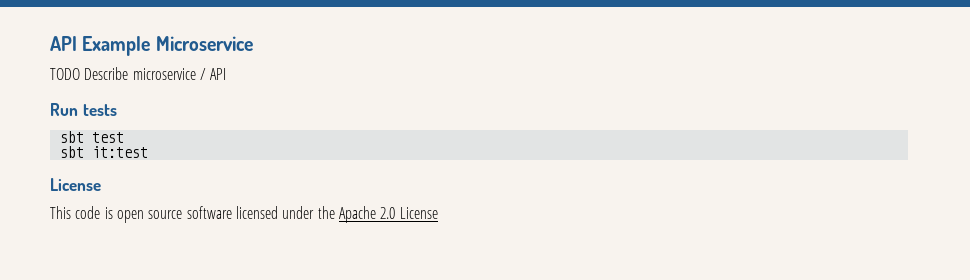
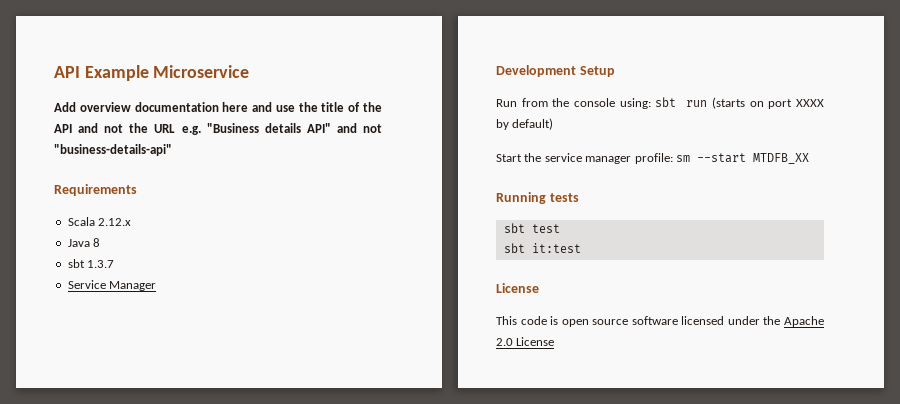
- TODO Describe microservice / API
- Run tests
+ Add overview documentation here and use the title of the API and not the URL e.g. "Business details API" and not "business-details-api"
+ Requirements
+ Scala 2.12.x
+ Java 8
+ sbt 1.3.7
+ Service Manager
+ Development Setup
+ Run from the console using: sbt run (starts on port XXXX by default)
+ Start the service manager profile: sm --start MTDFB_XX
+ Running tests

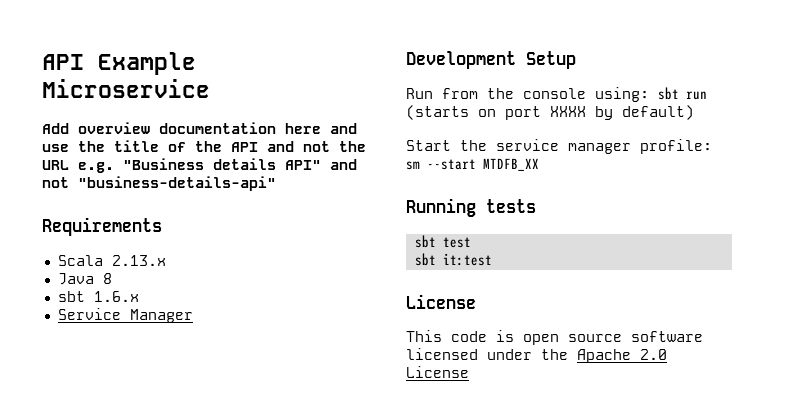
- Scala 2.12.x
+ Scala 2.13.x
- sbt 1.3.7
+ sbt 1.6.x

